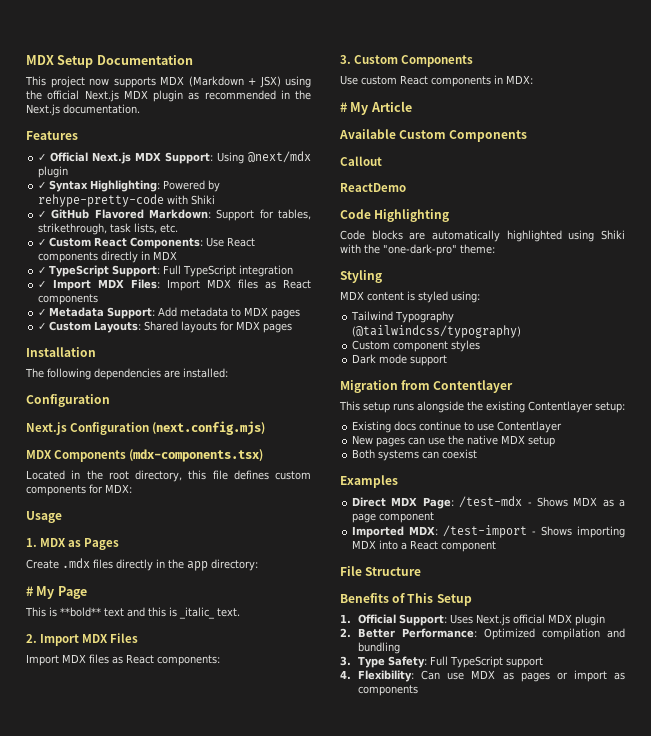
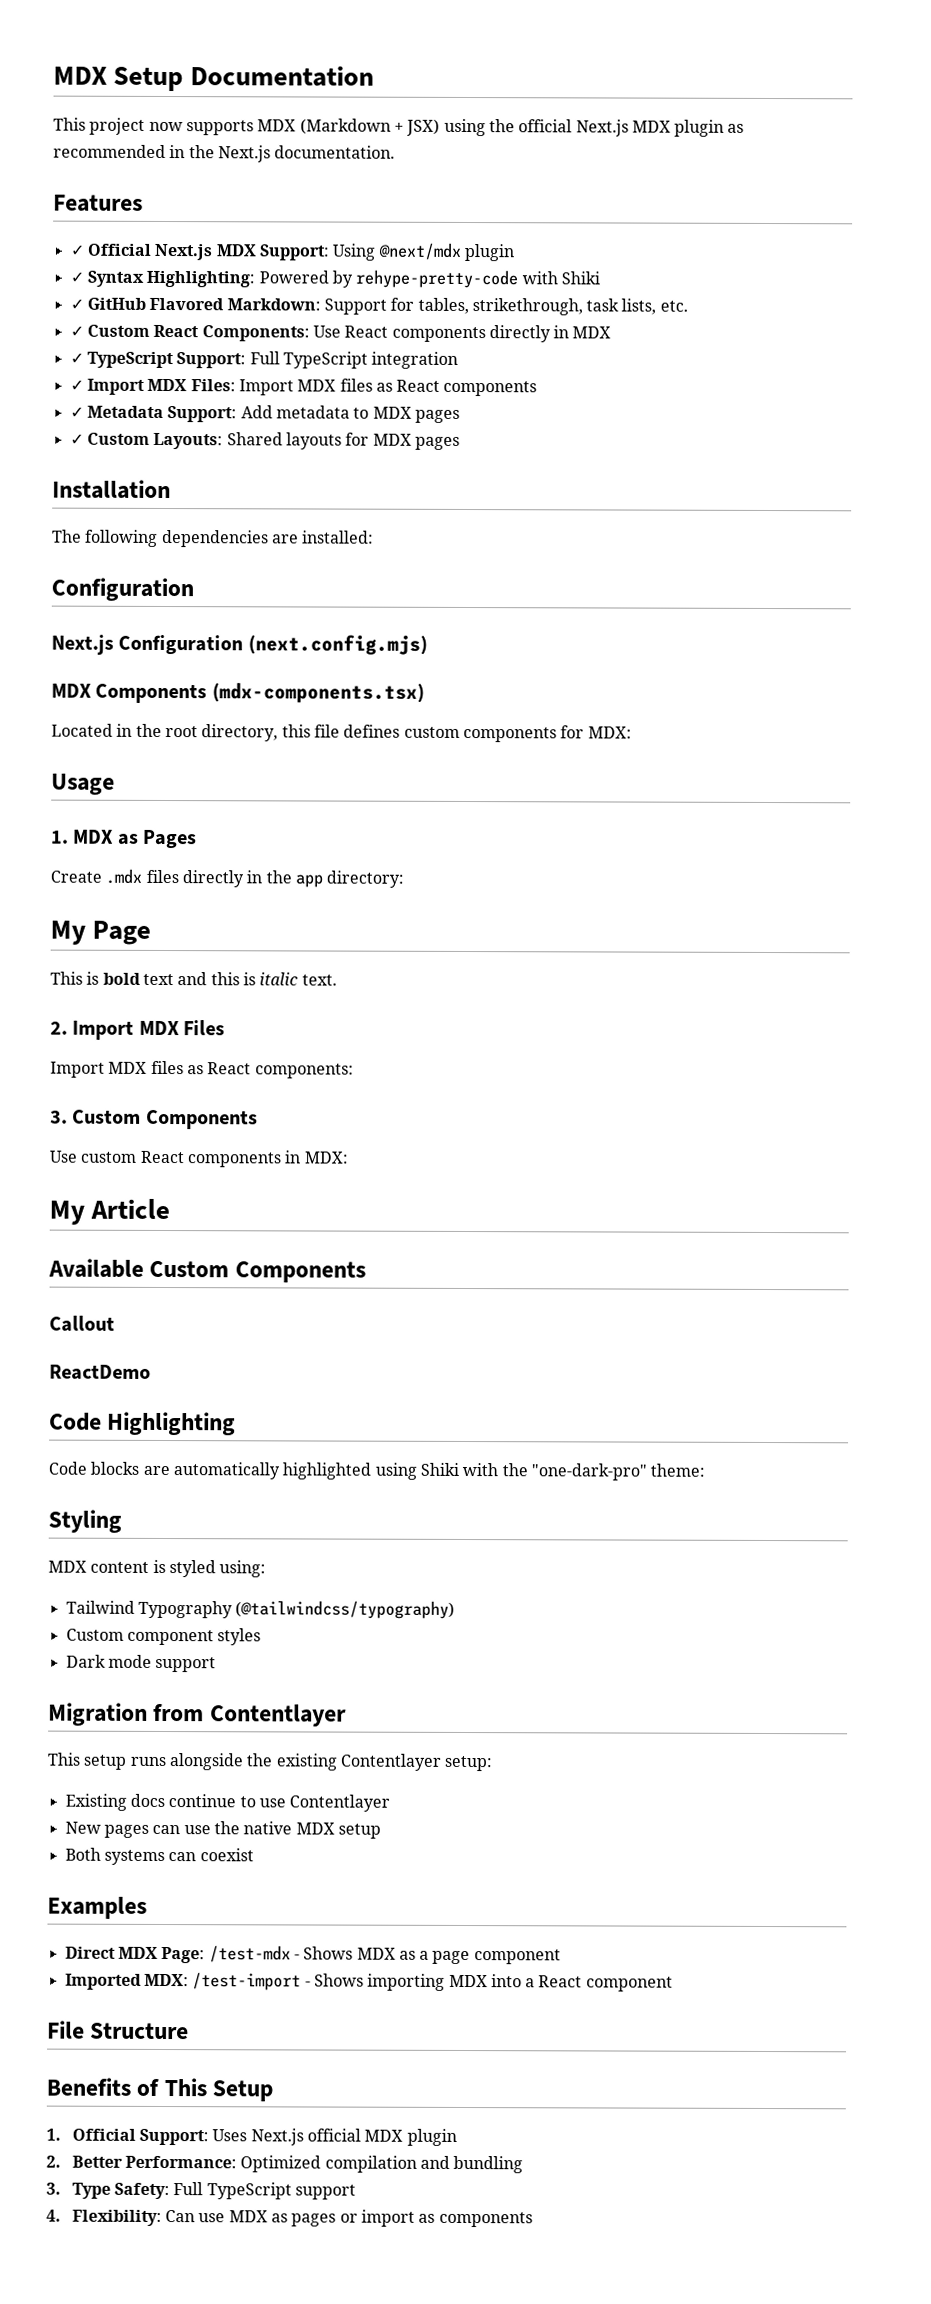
- # My Page
+ My Page
- This is **bold** text and this is _italic_ text.
+ This is bold text and this is italic text.
- # My Article
+ My Article

